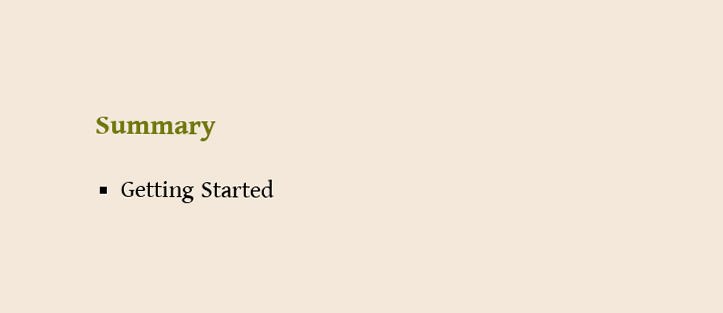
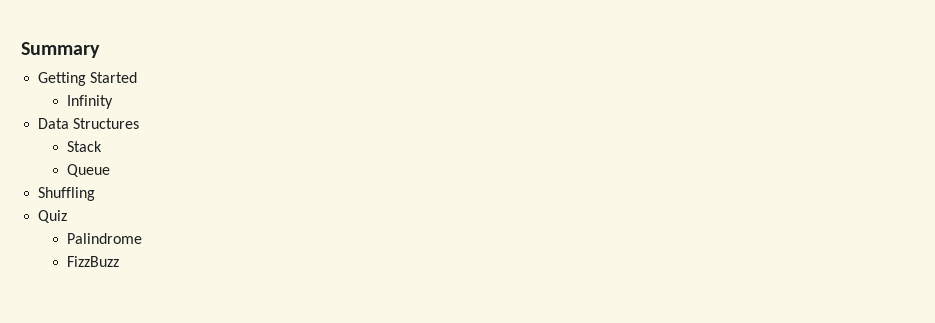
+ Infinity
+ Data Structures
+ Stack
+ Queue
+ Shuffling
+ Quiz
+ Palindrome
+ FizzBuzz

